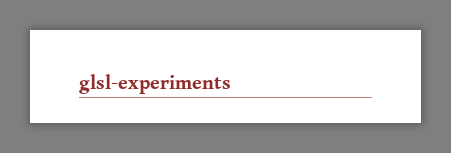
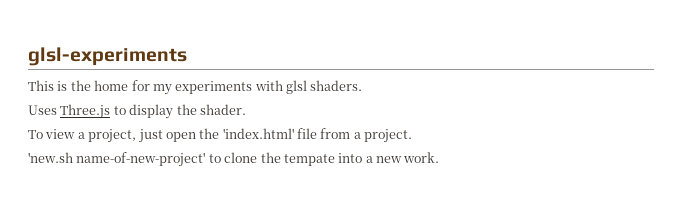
+ This is the home for my experiments with glsl shaders.
+ Uses Three.js to display the shader.
+ To view a project, just open the 'index.html' file from a project.
+ 'new.sh name-of-new-project' to clone the tempate into a new work.

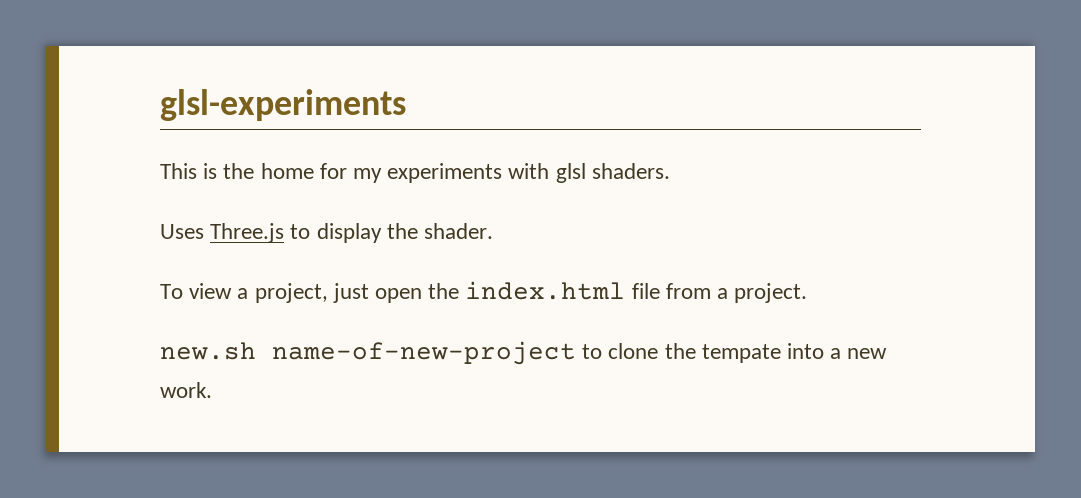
- To view a project, just open the 'index.html' file from a project.
+ To view a project, just open the index.html file from a project.
- 'new.sh name-of-new-project' to clone the tempate into a new work.
+ new.sh name-of-new-project to clone the tempate into a new work.

